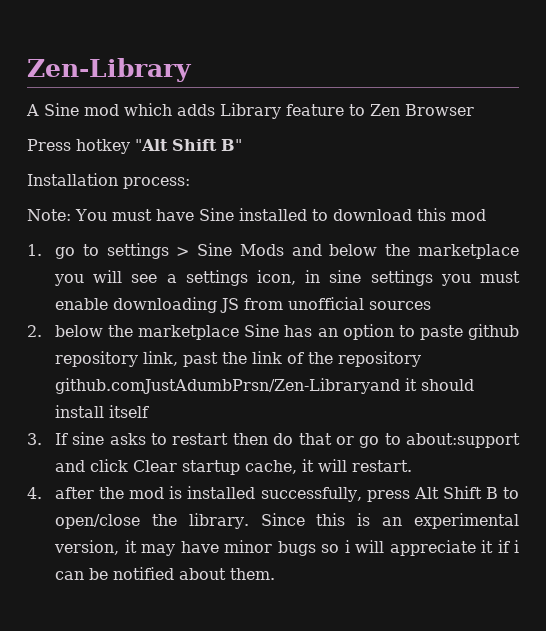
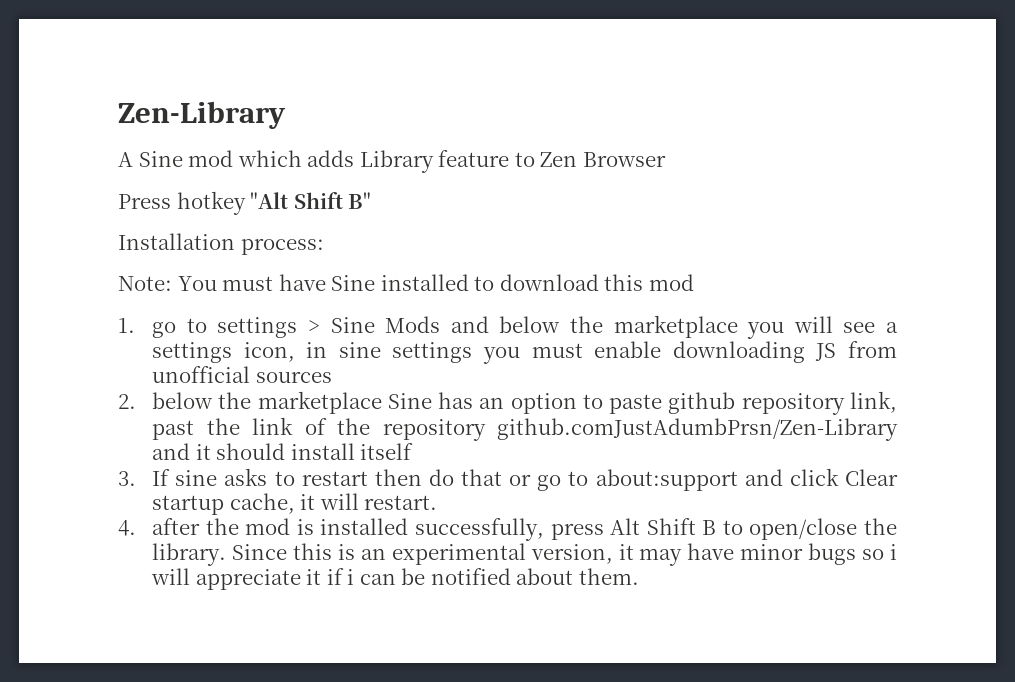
- 2. below the marketplace Sine has an option to paste github repository link, past the link of the repository github.comJustAdumbPrsn/Zen-Libraryand it should install itself
+ 2. below the marketplace Sine has an option to paste github repository link, past the link of the repository github.comJustAdumbPrsn/Zen-Library and it should install itself

